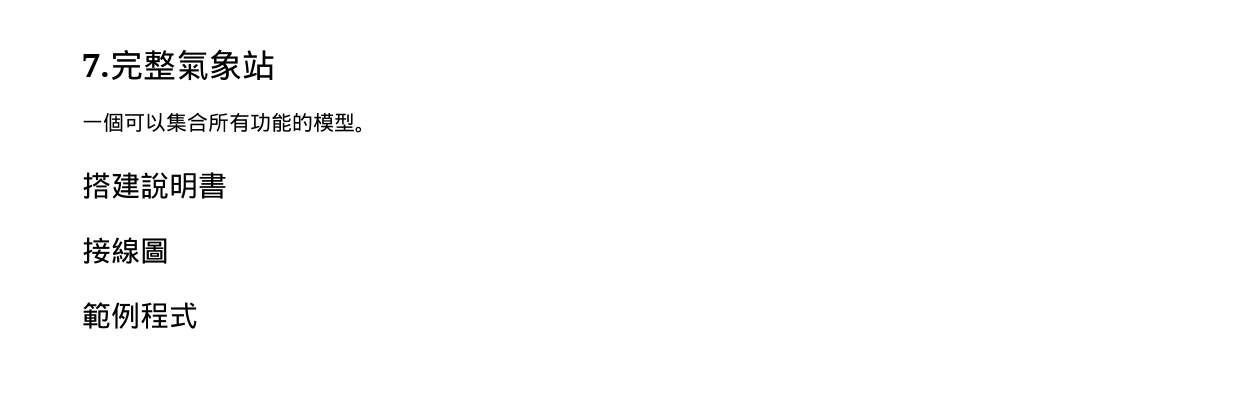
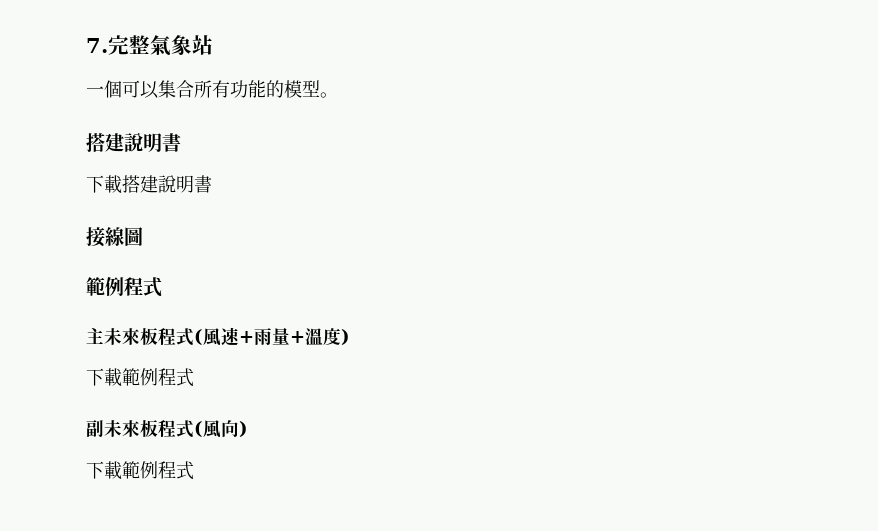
+ 下載搭建說明書
+ 主未來板程式(風速+雨量+溫度)
+ 下載範例程式
+ 副未來板程式(風向)
+ 下載範例程式

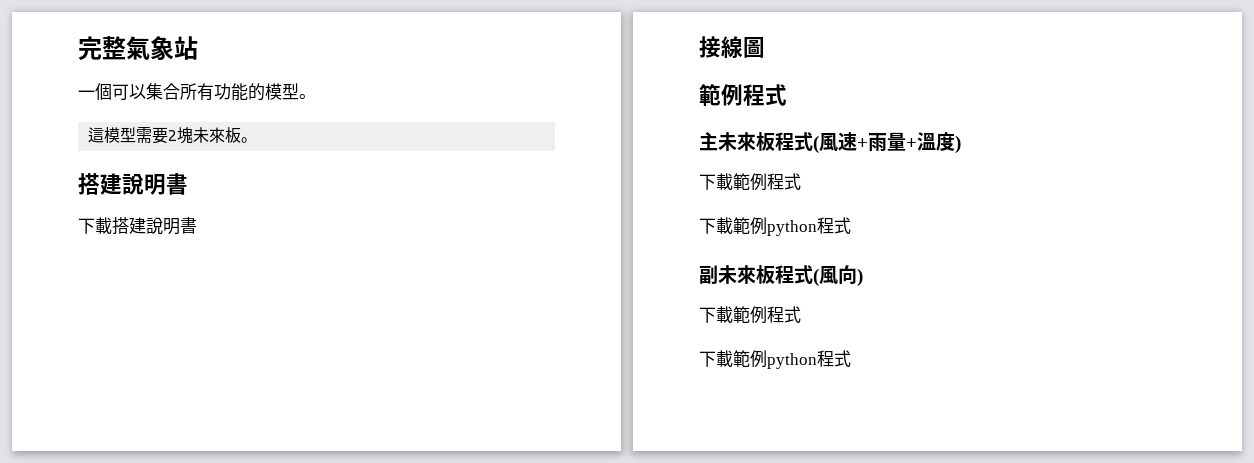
- 7.完整氣象站
+ 完整氣象站
+ 這模型需要2塊未來板。
  主未來板程式(風速+雨量+溫度)
  下載範例程式
+ 下載範例python程式
  副未來板程式(風向)
  下載範例程式
+ 下載範例python程式

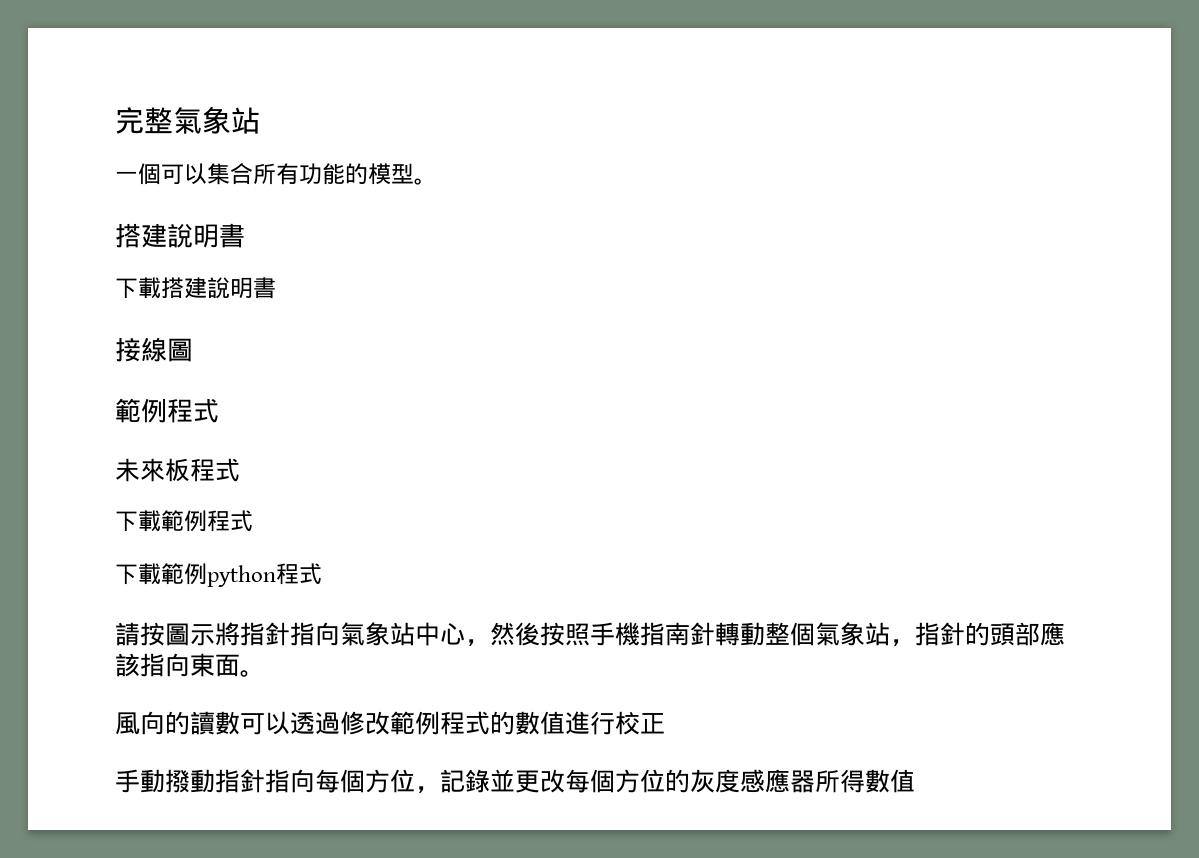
- 這模型需要2塊未來板。
- 主未來板程式(風速+雨量+溫度)
+ 未來板程式
- 副未來板程式(風向)
- 下載範例程式
- 下載範例python程式
+ 請按圖示將指針指向氣象站中心，然後按照手機指南針轉動整個氣象站，指針的頭部應該指向東面。
+ 風向的讀數可以透過修改範例程式的數值進行校正
+ 手動撥動指針指向每個方位，記錄並更改每個方位的灰度感應器所得數值

